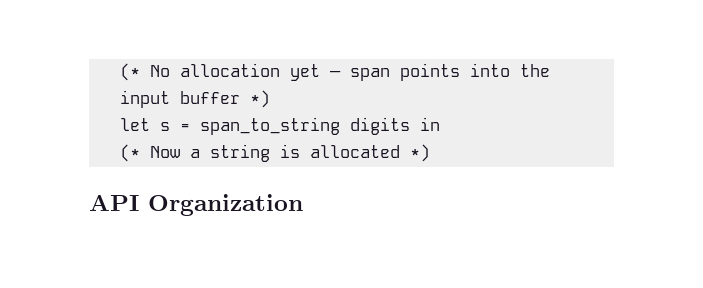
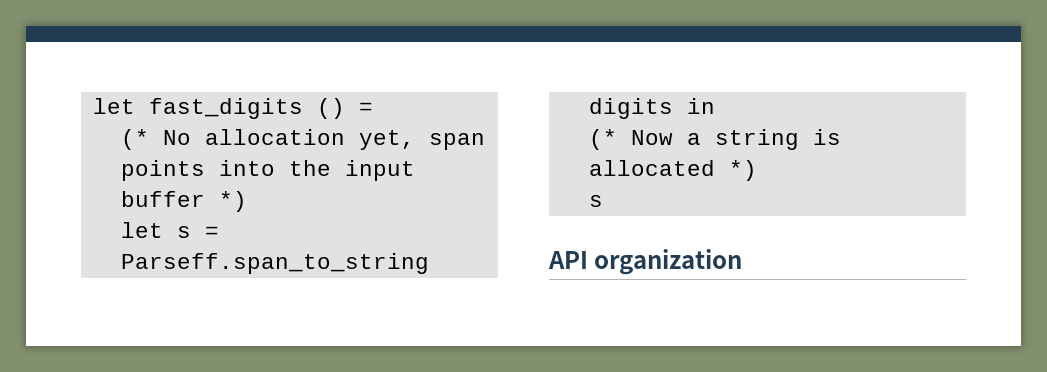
+ let fast_digits () =
- (* No allocation yet — span points into the input buffer *)
+ (* No allocation yet, span points into the input buffer *)
- let s = span_to_string digits in
+ let s = Parseff.span_to_string digits in
  (* Now a string is allocated *)
+ s
- API Organization
+ API organization

